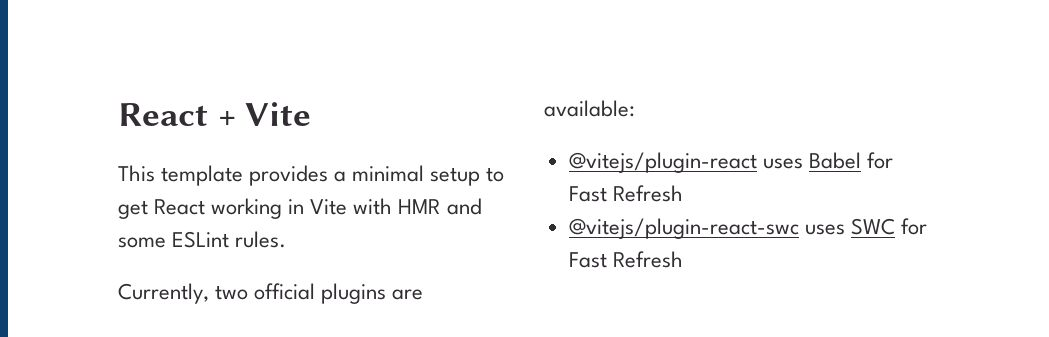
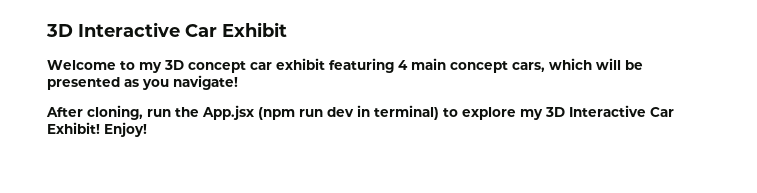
- React + Vite
- This template provides a minimal setup to get React working in Vite with HMR and some ESLint rules.
- Currently, two official plugins are available:
- @vitejs/plugin-react uses Babel for Fast Refresh
- @vitejs/plugin-react-swc uses SWC for Fast Refresh
+ 3D Interactive Car Exhibit
+ Welcome to my 3D concept car exhibit featuring 4 main concept cars, which will be presented as you navigate!
+ After cloning, run the App.jsx (npm run dev in terminal) to explore my 3D Interactive Car Exhibit! Enjoy!

